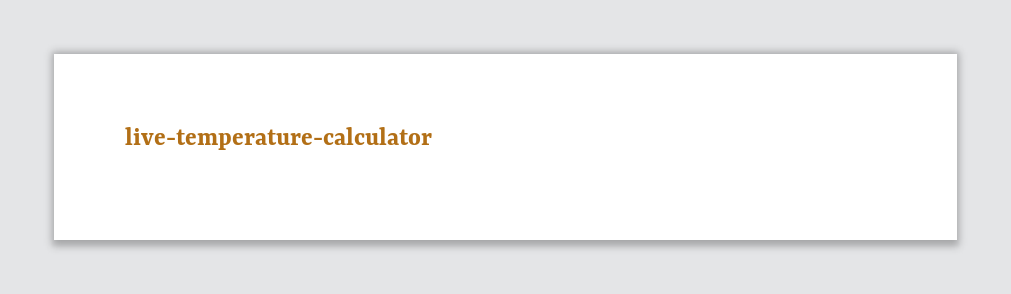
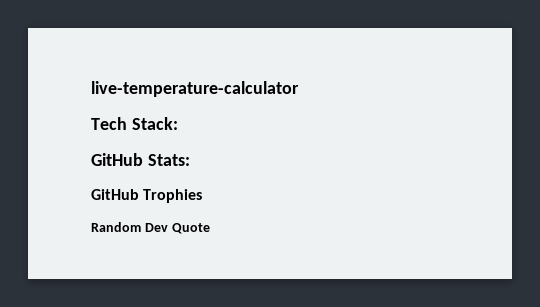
+ Tech Stack:
+ GitHub Stats:
+ GitHub Trophies
+ Random Dev Quote

